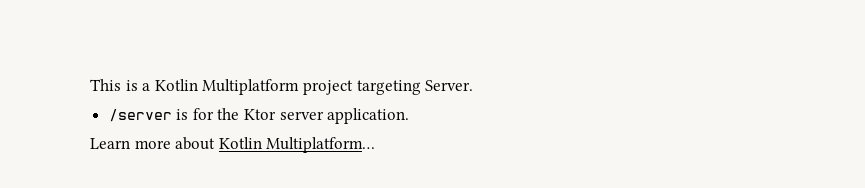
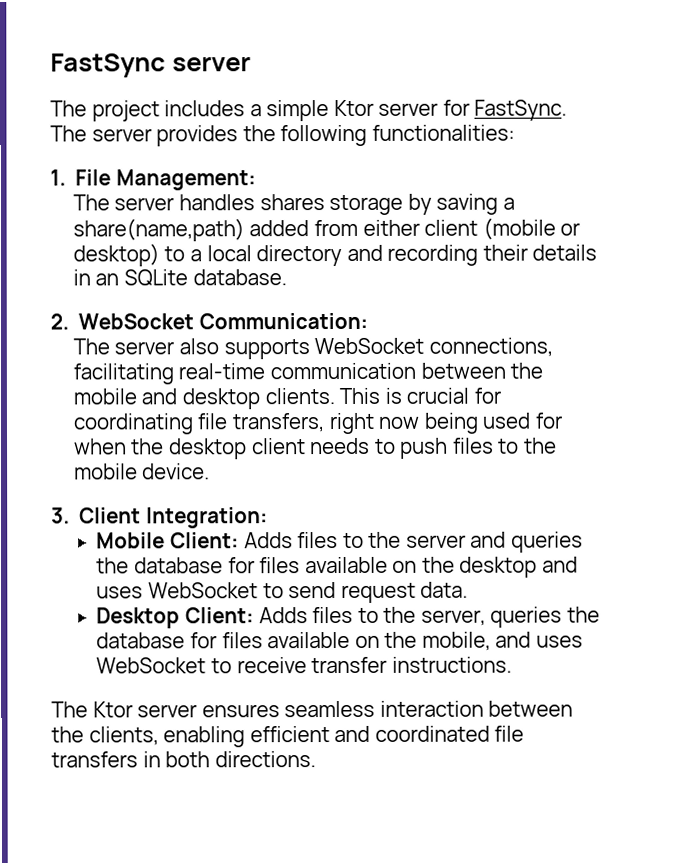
- This is a Kotlin Multiplatform project targeting Server.
- /server is for the Ktor server application.
- Learn more about Kotlin Multiplatform…
+ FastSync server
+ The project includes a simple Ktor server for FastSync. The server provides the following functionalities:
+ 1. File Management:
+ The server handles shares storage by saving a share(name,path) added from either client (mobile or desktop) to a local directory and recording their details in an SQLite database.
+ 2. WebSocket Communication:
+ The server also supports WebSocket connections, facilitating real-time communication between the mobile and desktop clients. This is crucial for coordinating file transfers, right now being used for when the desktop client needs to push files to the mobile device.
+ 3. Client Integration:
+ Mobile Client: Adds files to the server and queries the database for files available on the desktop and uses WebSocket to send request data.
+ Desktop Client: Adds files to the server, queries the database for files available on the mobile, and uses WebSocket to receive transfer instructions.
+ The Ktor server ensures seamless interaction between the clients, enabling efficient and coordinated file transfers in both directions.

